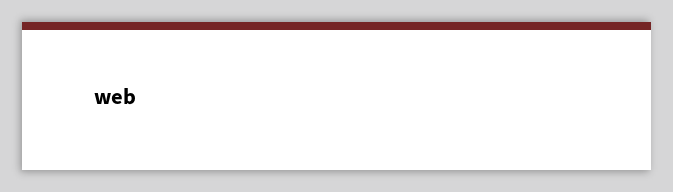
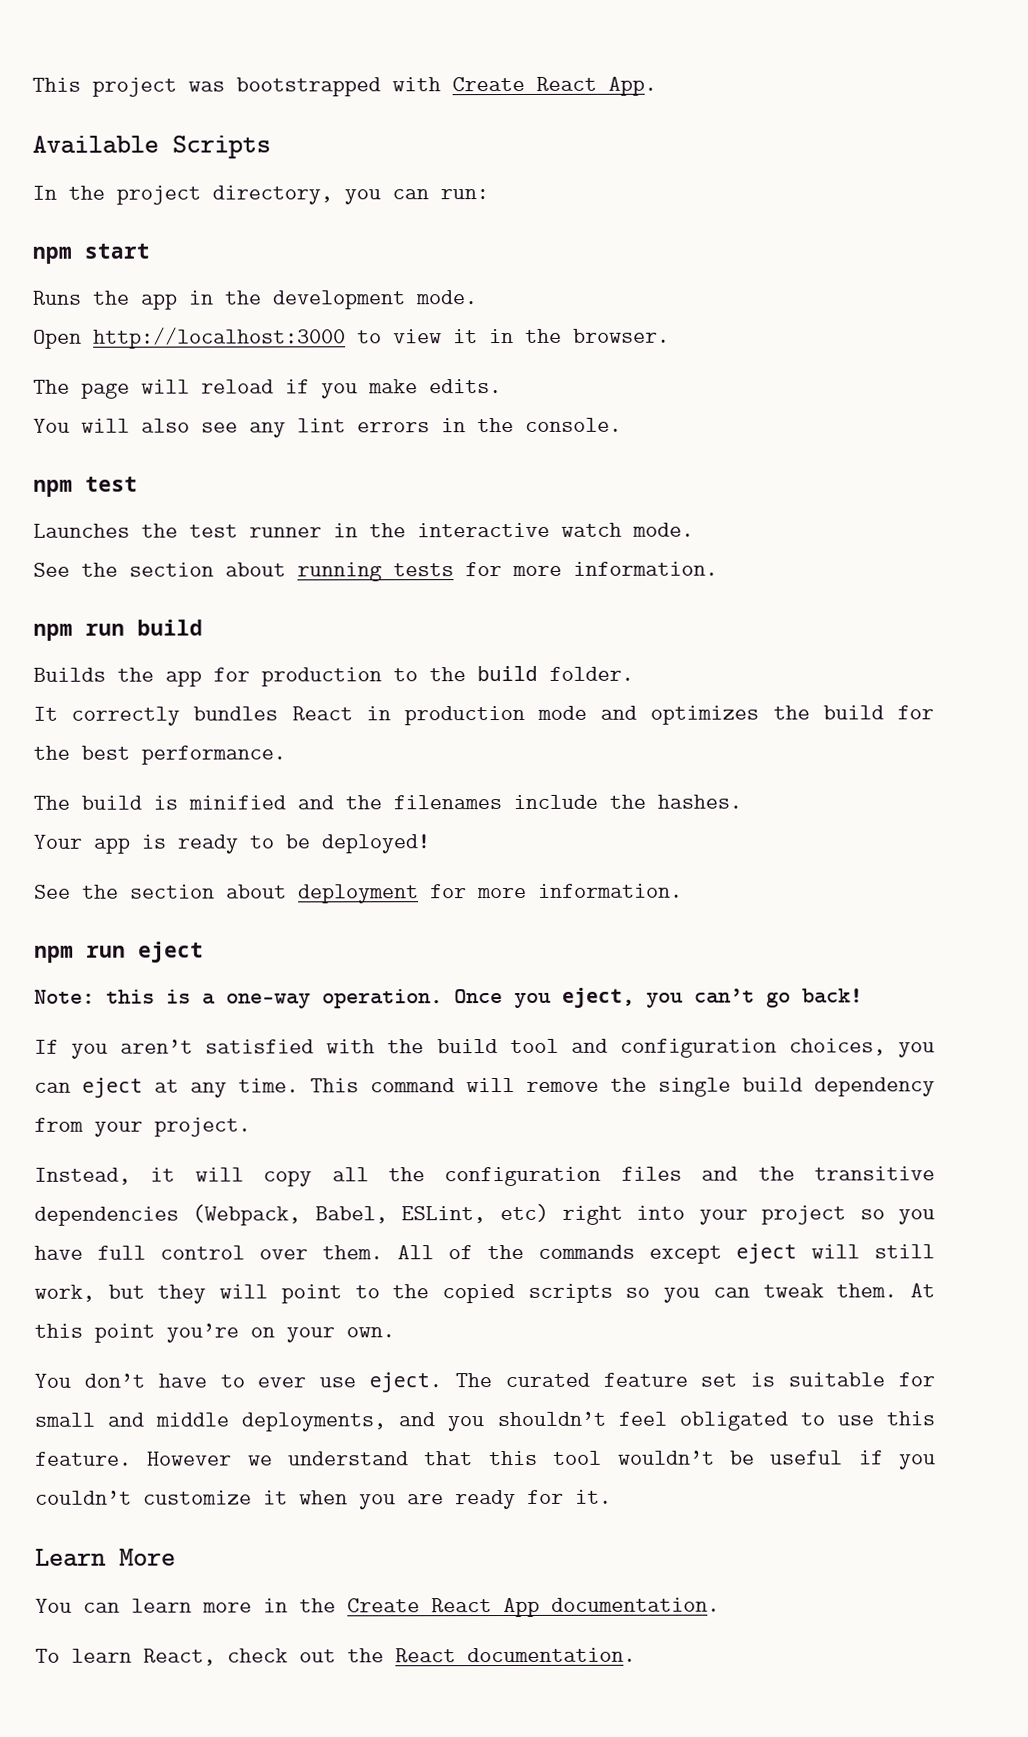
- web
+ This project was bootstrapped with Create React App.
+ Available Scripts
+ In the project directory, you can run:
+ npm start
+ Runs the app in the development mode.
+ Open http://localhost:3000 to view it in the browser.
+ The page will reload if you make edits.
+ You will also see any lint errors in the console.
+ npm test
+ Launches the test runner in the interactive watch mode.
+ See the section about running tests for more information.
+ npm run build
+ Builds the app for production to the build folder.
+ It correctly bundles React in production mode and optimizes the build for the best performance.
+ The build is minified and the filenames include the hashes.
+ Your app is ready to be deployed!
+ See the section about deployment for more information.
+ npm run eject
+ Note: this is a one-way operation. Once you eject, you can’t go back!
+ If you aren’t satisfied with the build tool and configuration choices, you can eject at any time. This command will remove the single build dependency from your project.
+ Instead, it will copy all the configuration files and the transitive dependencies (Webpack, Babel, ESLint, etc) right into your project so you have full control over them. All of the commands except eject will still work, but they will point to the copied scripts so you can tweak them. At this point you’re on your own.
+ You don’t have to ever use eject. The curated feature set is suitable for small and middle deployments, and you shouldn’t feel obligated to use this feature. However we understand that this tool wouldn’t be useful if you couldn’t customize it when you are ready for it.
+ Learn More
+ You can learn more in the Create React App documentation.
+ To learn React, check out the React documentation.

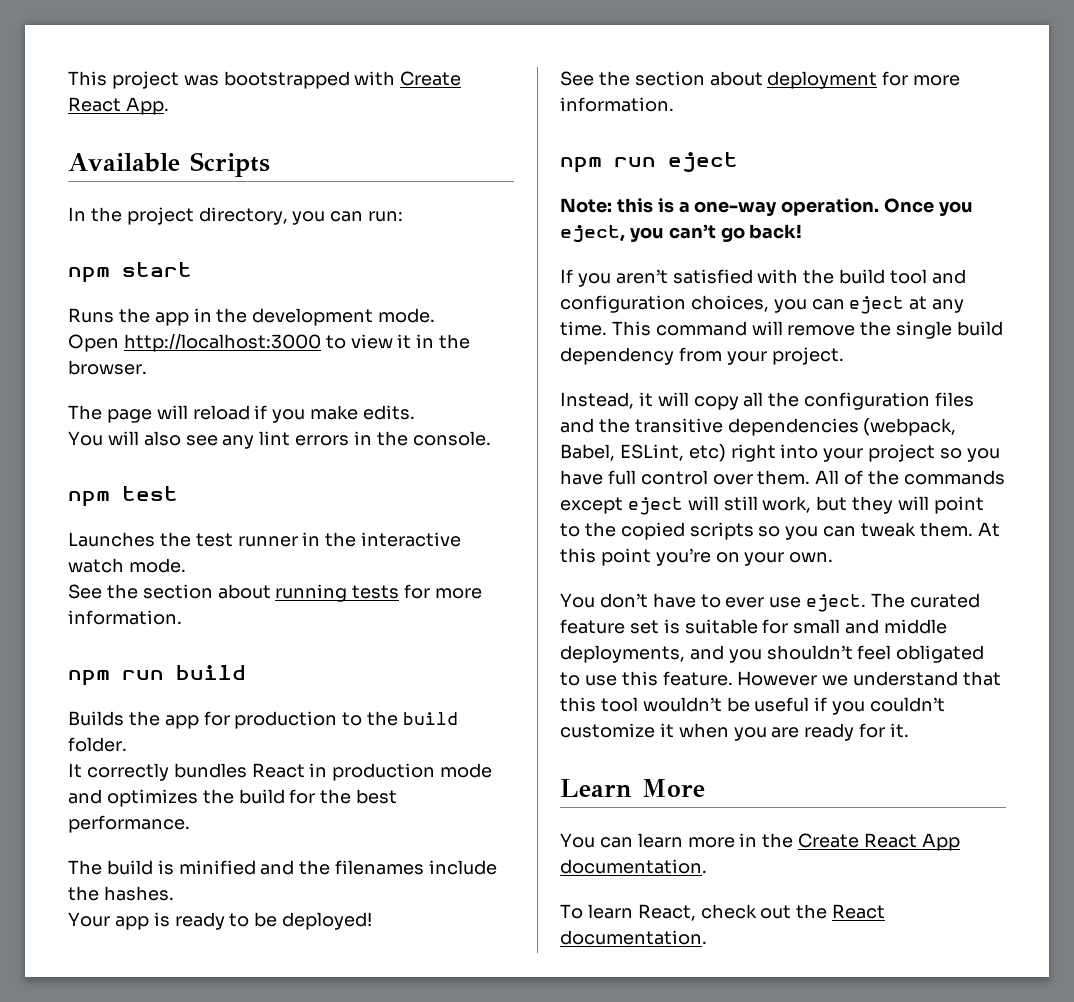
- Instead, it will copy all the configuration files and the transitive dependencies (Webpack, Babel, ESLint, etc) right into your project so you have full control over them.
+ Instead, it will copy all the configuration files and the transitive dependencies (webpack, Babel, ESLint, etc) right into your project so you have full control over them.

